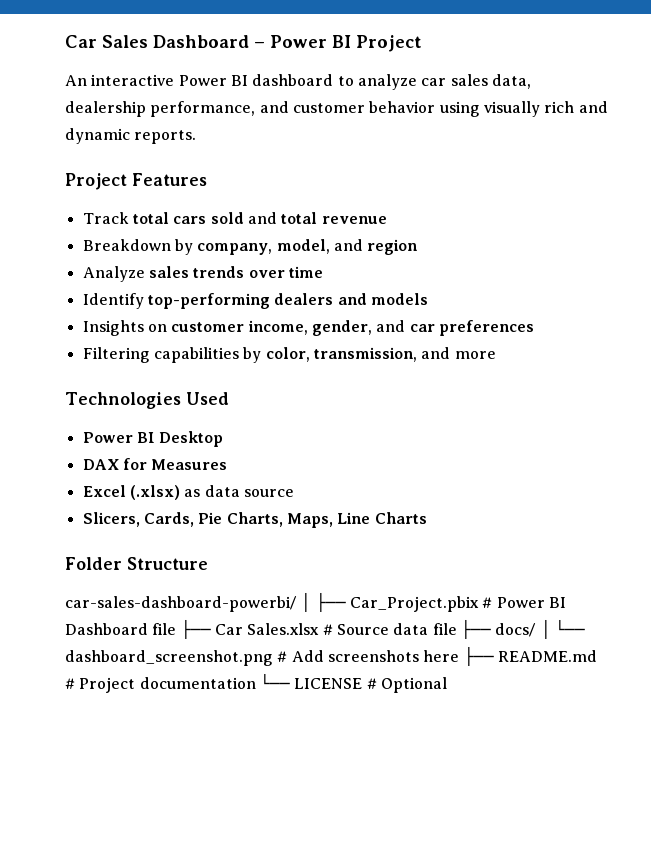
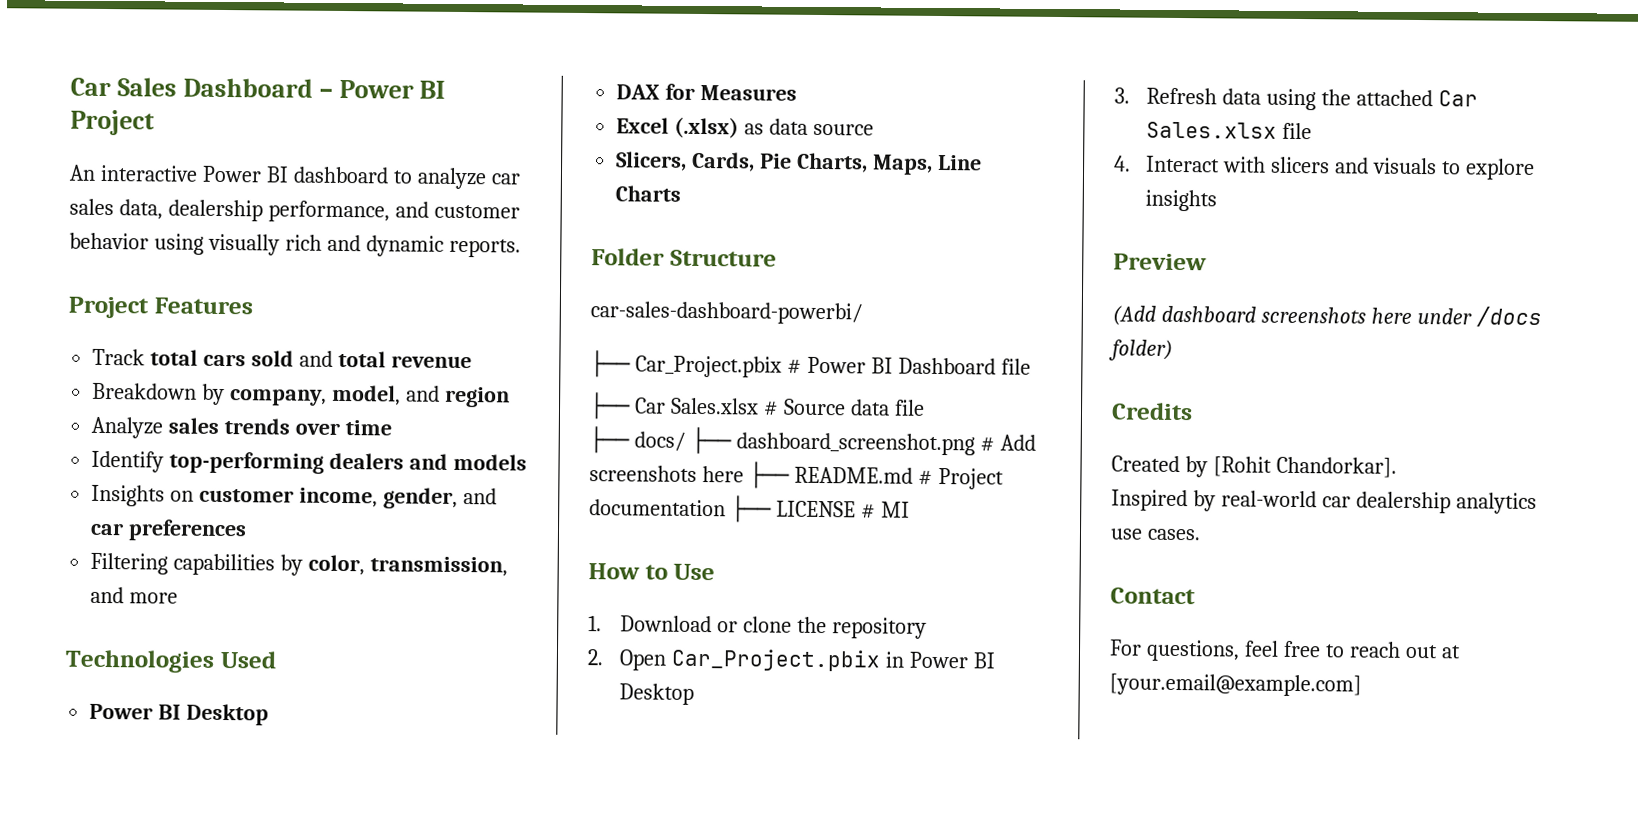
- car-sales-dashboard-powerbi/ │ ├── Car_Project.pbix # Power BI Dashboard file ├── Car Sales.xlsx # Source data file ├── docs/ │ └── dashboard_screenshot.png # Add screenshots here ├── README.md # Project documentation └── LICENSE # Optional
+ car-sales-dashboard-powerbi/
+ ├── Car_Project.pbix # Power BI Dashboard file
+ ├── Car Sales.xlsx # Source data file
+ ├── docs/ ├── dashboard_screenshot.png # Add screenshots here ├── README.md # Project documentation ├── LICENSE # MI
+ How to Use
+ 1. Download or clone the repository
+ 2. Open Car_Project.pbix in Power BI Desktop
+ 3. Refresh data using the attached Car Sales.xlsx file
+ 4. Interact with slicers and visuals to explore insights
+ Preview
+ (Add dashboard screenshots here under /docs folder)
+ Credits
+ Created by [Rohit Chandorkar].
+ Inspired by real-world car dealership analytics use cases.
+ Contact
+ For questions, feel free to reach out at [your.email@example.com]

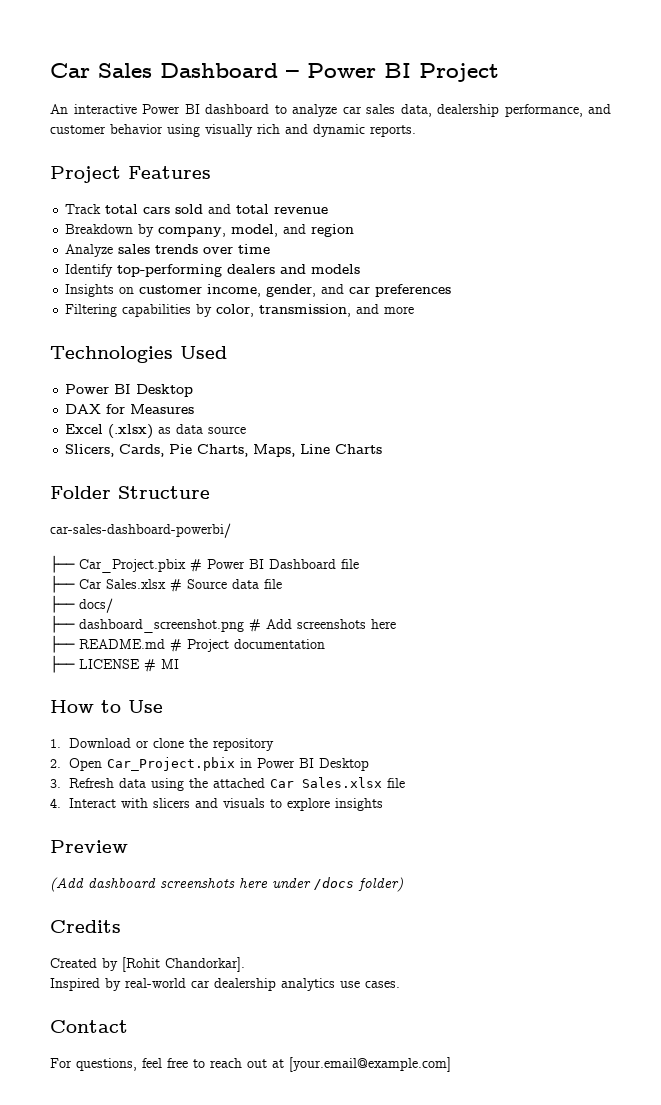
- ├── docs/ ├── dashboard_screenshot.png # Add screenshots here ├── README.md # Project documentation ├── LICENSE # MI
+ ├── docs/
+ ├── dashboard_screenshot.png # Add screenshots here
+ ├── README.md # Project documentation
+ ├── LICENSE # MI

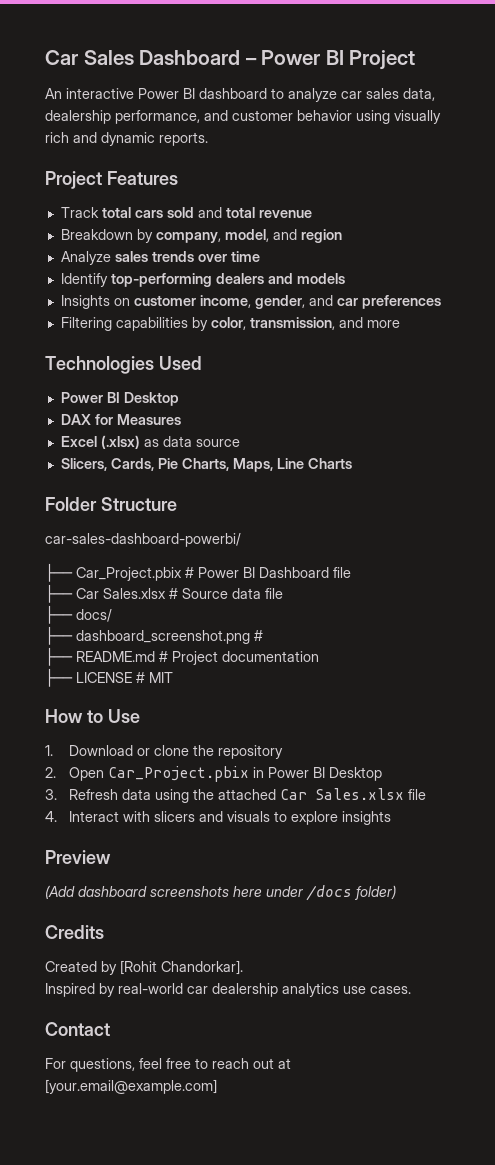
- ├── dashboard_screenshot.png # Add screenshots here
+ ├── dashboard_screenshot.png #
- ├── LICENSE # MI
+ ├── LICENSE # MIT

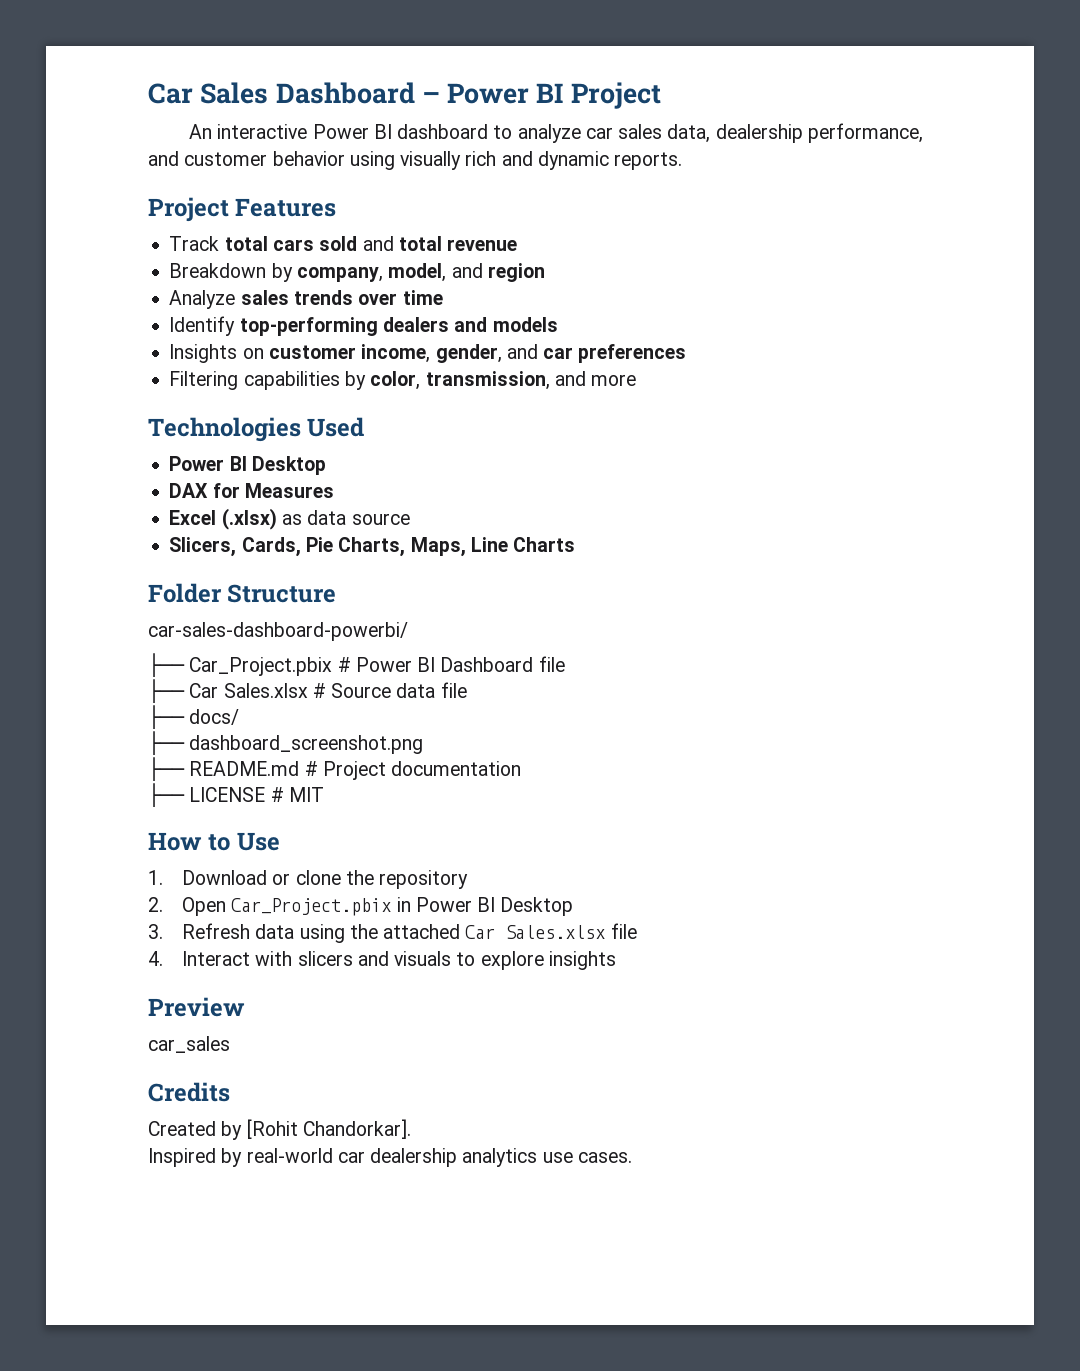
- ├── dashboard_screenshot.png #
+ ├── dashboard_screenshot.png
- (Add dashboard screenshots here under /docs folder)
+ car_sales
- Contact
- For questions, feel free to reach out at [your.email@example.com]

